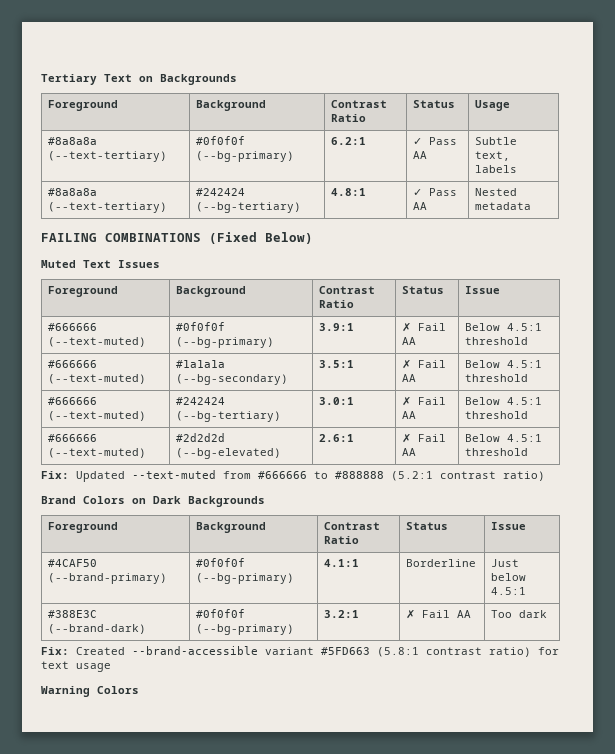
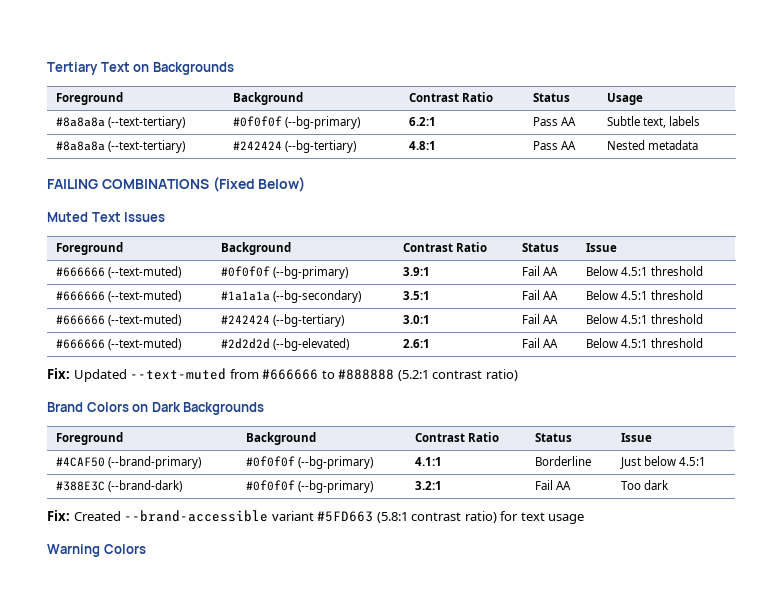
- #8a8a8a (--text-tertiary) | #0f0f0f (--bg-primary) | 6.2:1 | ✓ Pass AA | Subtle text, labels
+ #8a8a8a (--text-tertiary) | #0f0f0f (--bg-primary) | 6.2:1 | Pass AA | Subtle text, labels
- #8a8a8a (--text-tertiary) | #242424 (--bg-tertiary) | 4.8:1 | ✓ Pass AA | Nested metadata
+ #8a8a8a (--text-tertiary) | #242424 (--bg-tertiary) | 4.8:1 | Pass AA | Nested metadata
- #666666 (--text-muted) | #0f0f0f (--bg-primary) | 3.9:1 | ✗ Fail AA | Below 4.5:1 threshold
+ #666666 (--text-muted) | #0f0f0f (--bg-primary) | 3.9:1 | Fail AA | Below 4.5:1 threshold
- #666666 (--text-muted) | #1a1a1a (--bg-secondary) | 3.5:1 | ✗ Fail AA | Below 4.5:1 threshold
+ #666666 (--text-muted) | #1a1a1a (--bg-secondary) | 3.5:1 | Fail AA | Below 4.5:1 threshold
- #666666 (--text-muted) | #242424 (--bg-tertiary) | 3.0:1 | ✗ Fail AA | Below 4.5:1 threshold
+ #666666 (--text-muted) | #242424 (--bg-tertiary) | 3.0:1 | Fail AA | Below 4.5:1 threshold
- #666666 (--text-muted) | #2d2d2d (--bg-elevated) | 2.6:1 | ✗ Fail AA | Below 4.5:1 threshold
+ #666666 (--text-muted) | #2d2d2d (--bg-elevated) | 2.6:1 | Fail AA | Below 4.5:1 threshold
- #388E3C (--brand-dark) | #0f0f0f (--bg-primary) | 3.2:1 | ✗ Fail AA | Too dark
+ #388E3C (--brand-dark) | #0f0f0f (--bg-primary) | 3.2:1 | Fail AA | Too dark

